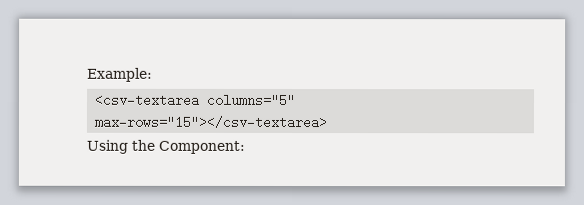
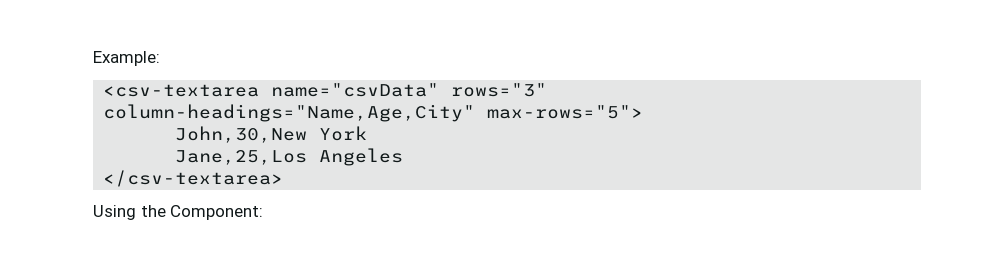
- <csv-textarea columns="5" max-rows="15"></csv-textarea>
+ <csv-textarea name="csvData" rows="3" column-headings="Name,Age,City" max-rows="5">
+ John,30,New York
+ Jane,25,Los Angeles
+ </csv-textarea>

